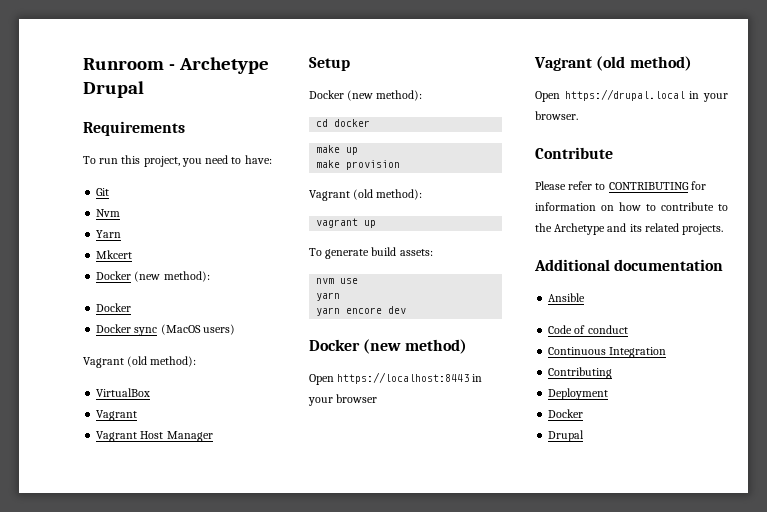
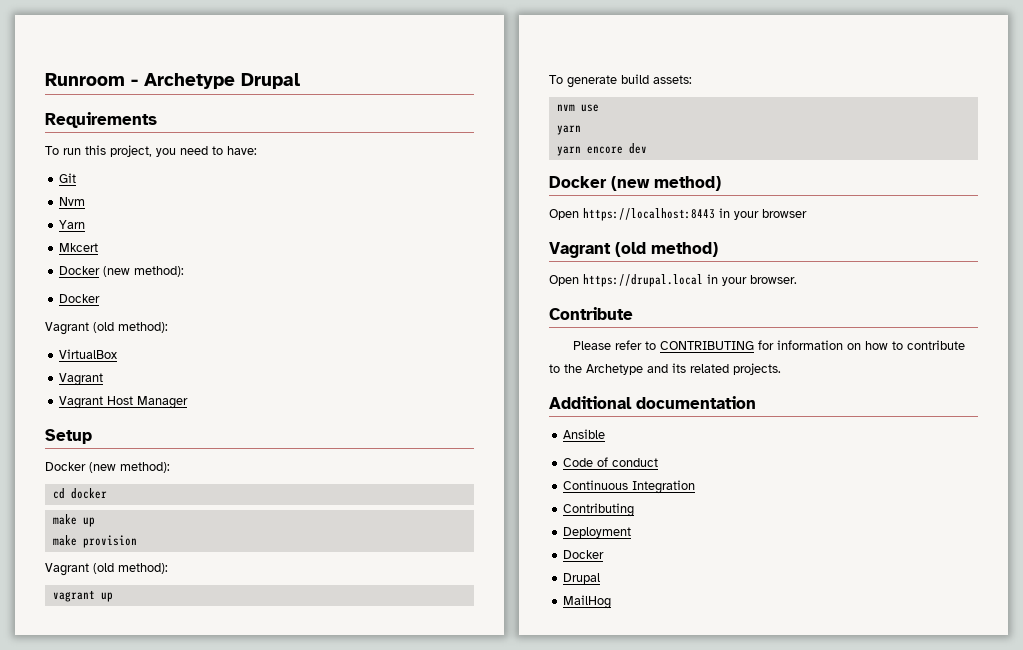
- Docker sync (MacOS users)
+ MailHog

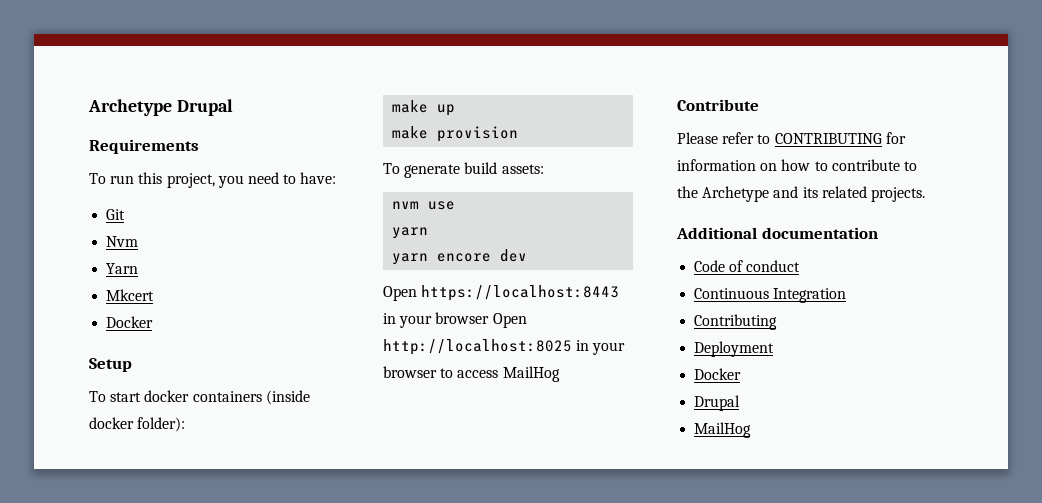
- Runroom - Archetype Drupal
+ Archetype Drupal
  Mkcert
- Docker (new method):
  Docker
- Vagrant (old method):
- VirtualBox
- Vagrant
- Vagrant Host Manager
  Setup
- Docker (new method):
- cd docker
+ To start docker containers (inside docker folder):
  make provision
- Vagrant (old method):
- vagrant up
- Docker (new method)
- Open https://localhost:8443 in your browser
- Vagrant (old method)
- Open https://drupal.local in your browser.
+ Open https://localhost:8443 in your browser Open http://localhost:8025 in your browser to access MailHog
- Ansible

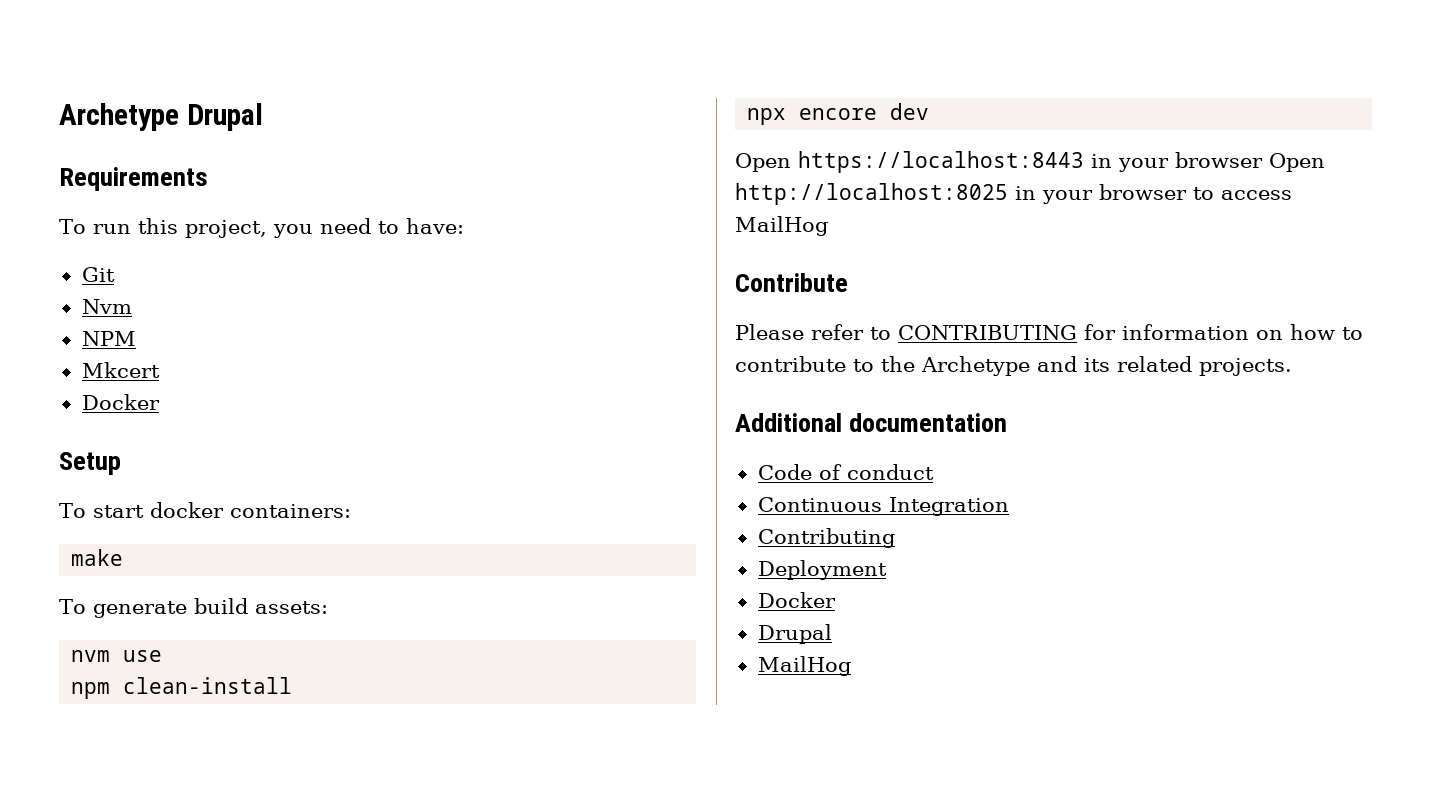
- Yarn
+ NPM
- To start docker containers (inside docker folder):
- make up
- make provision
+ To start docker containers:
+ make
  nvm use
- yarn
- yarn encore dev
+ npm clean-install
+ npx encore dev

